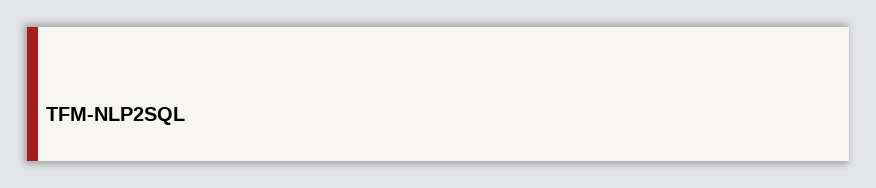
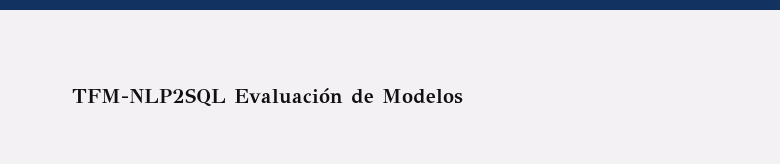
- TFM-NLP2SQL
+ TFM-NLP2SQL Evaluación de Modelos

